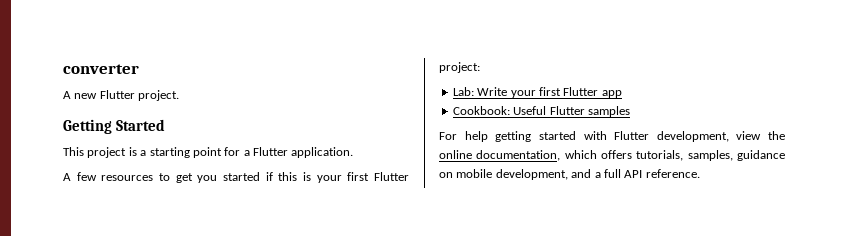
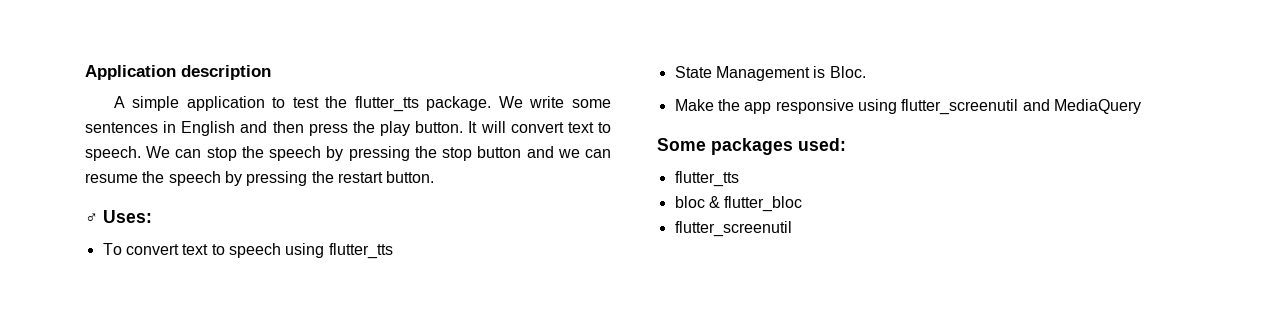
- converter
- A new Flutter project.
- Getting Started
- This project is a starting point for a Flutter application.
- A few resources to get you started if this is your first Flutter project:
- Lab: Write your first Flutter app
- Cookbook: Useful Flutter samples
- For help getting started with Flutter development, view the online documentation, which offers tutorials, samples, guidance on mobile development, and a full API reference.
+ Application description
+ A simple application to test the flutter_tts package. We write some sentences in English and then press the play button. It will convert text to speech. We can stop the speech by pressing the stop button and we can resume the speech by pressing the restart button.
+ ♂ Uses:
+ To convert text to speech using flutter_tts
+ State Management is Bloc.
+ Make the app responsive using flutter_screenutil and MediaQuery
+ Some packages used:
+ flutter_tts
+ bloc & flutter_bloc
+ flutter_screenutil

